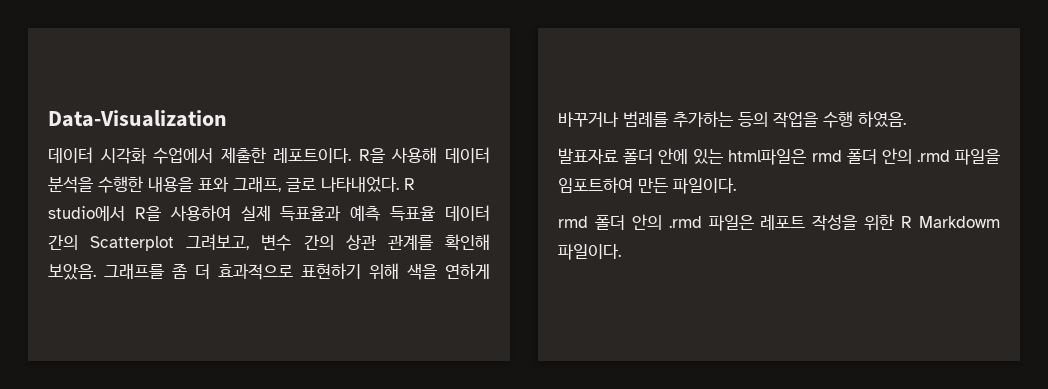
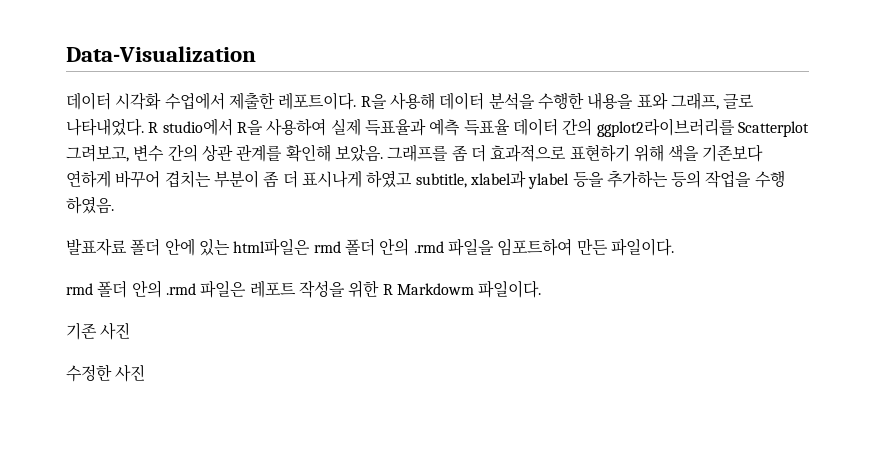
- R studio에서 R을 사용하여 실제 득표율과 예측 득표율 데이터 간의 Scatterplot 그려보고, 변수 간의 상관 관계를 확인해 보았음.
+ R studio에서 R을 사용하여 실제 득표율과 예측 득표율 데이터 간의 ggplot2라이브러리를 Scatterplot 그려보고, 변수 간의 상관 관계를 확인해 보았음.
- 그래프를 좀 더 효과적으로 표현하기 위해 색을 연하게 바꾸거나 범례를 추가하는 등의 작업을 수행 하였음.
+ 그래프를 좀 더 효과적으로 표현하기 위해 색을 기존보다 연하게 바꾸어 겹치는 부분이 좀 더 표시나게 하였고 subtitle, xlabel과 ylabel 등을 추가하는 등의 작업을 수행 하였음.
+ 기존 사진
+ 수정한 사진

